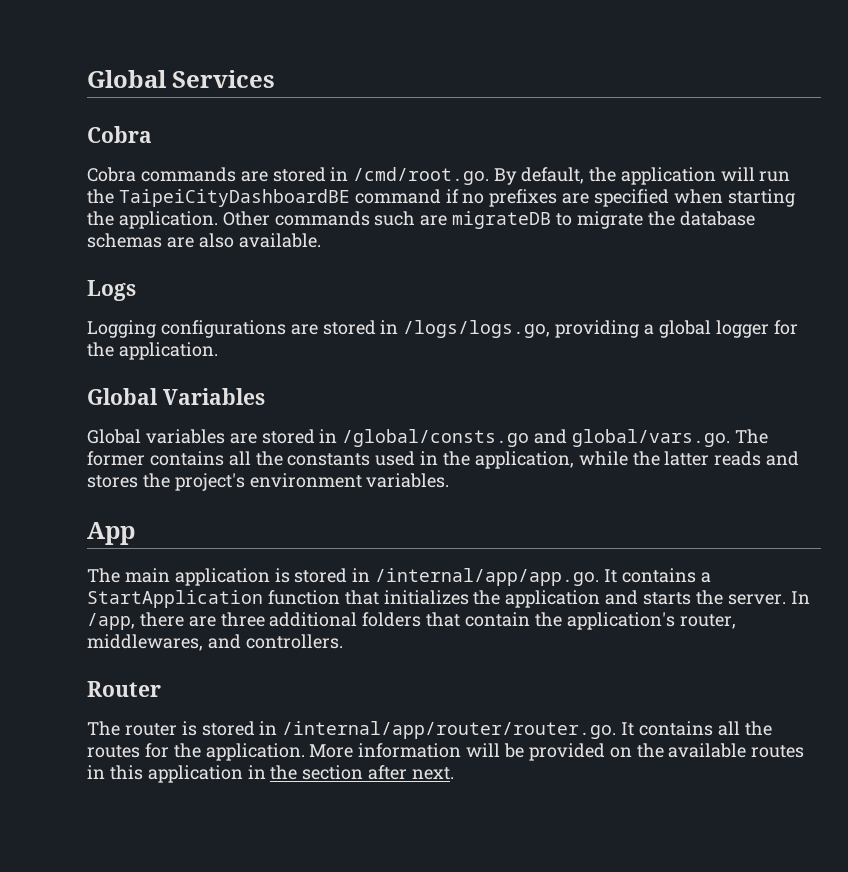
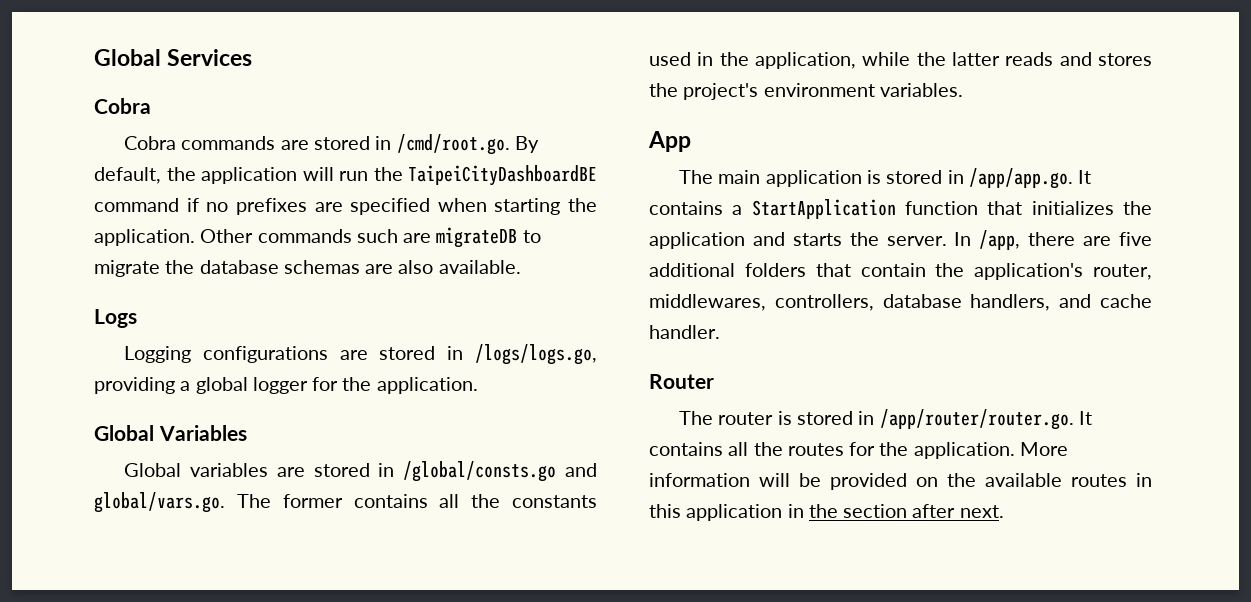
- The main application is stored in /internal/app/app.go. It contains a StartApplication function that initializes the application and starts the server.
+ The main application is stored in /app/app.go. It contains a StartApplication function that initializes the application and starts the server.
- In /app, there are three additional folders that contain the application's router, middlewares, and controllers.
+ In /app, there are five additional folders that contain the application's router, middlewares, controllers, database handlers, and cache handler.
- The router is stored in /internal/app/router/router.go. It contains all the routes for the application.
+ The router is stored in /app/router/router.go. It contains all the routes for the application.

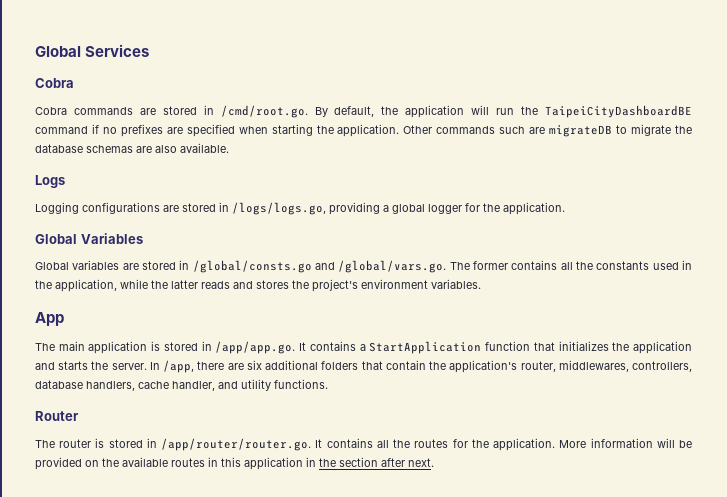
- Global variables are stored in /global/consts.go and global/vars.go. The former contains all the constants used in the application, while the latter reads and stores the project's environment variables.
+ Global variables are stored in /global/consts.go and /global/vars.go. The former contains all the constants used in the application, while the latter reads and stores the project's environment variables.
- In /app, there are five additional folders that contain the application's router, middlewares, controllers, database handlers, and cache handler.
+ In /app, there are six additional folders that contain the application's router, middlewares, controllers, database handlers, cache handler, and utility functions.

